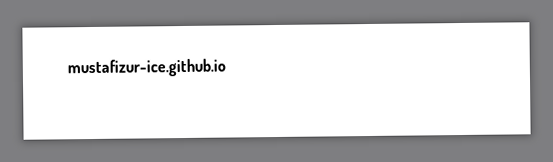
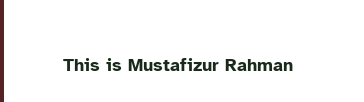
- mustafizur-ice.github.io
+ This is Mustafizur Rahman

